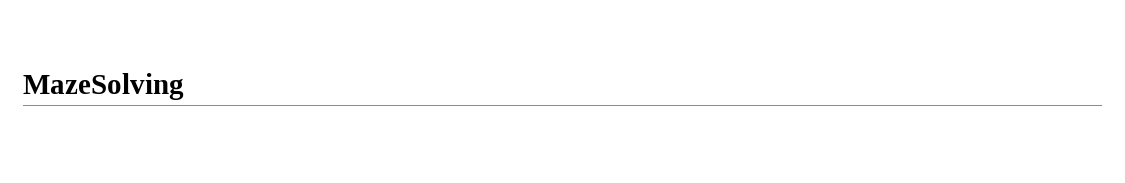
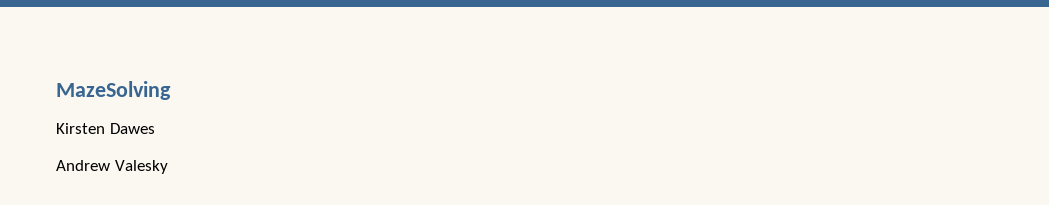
+ Kirsten Dawes
+ Andrew Valesky

